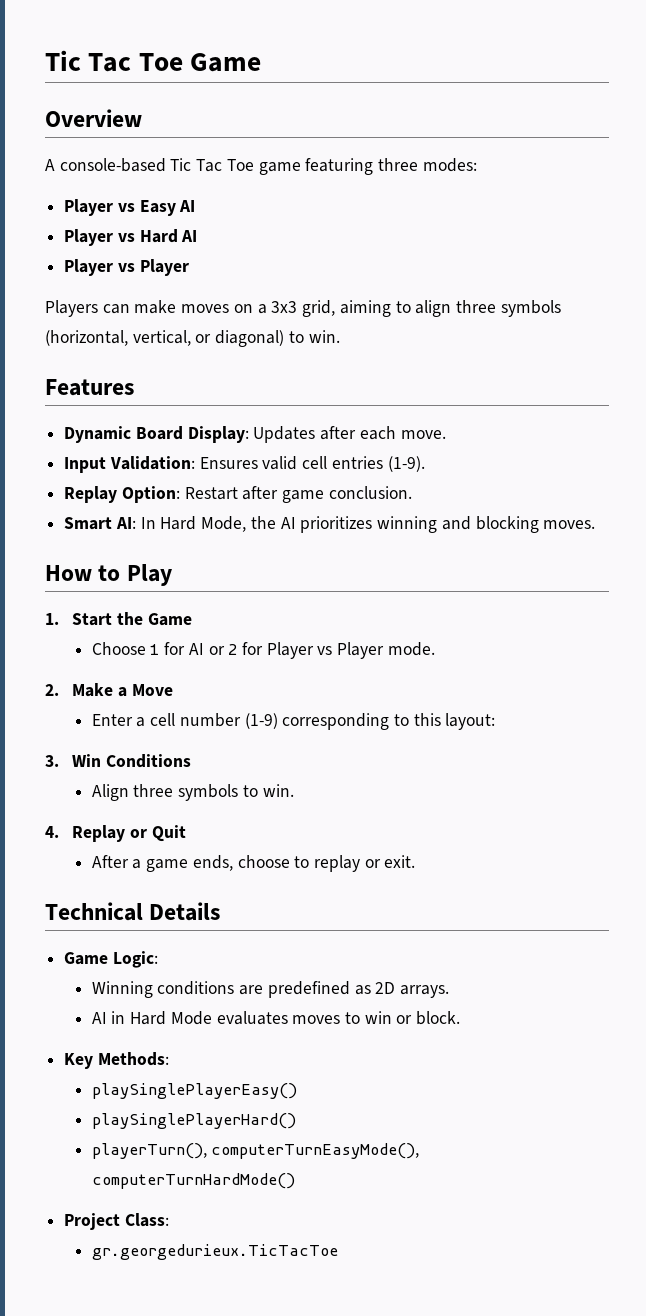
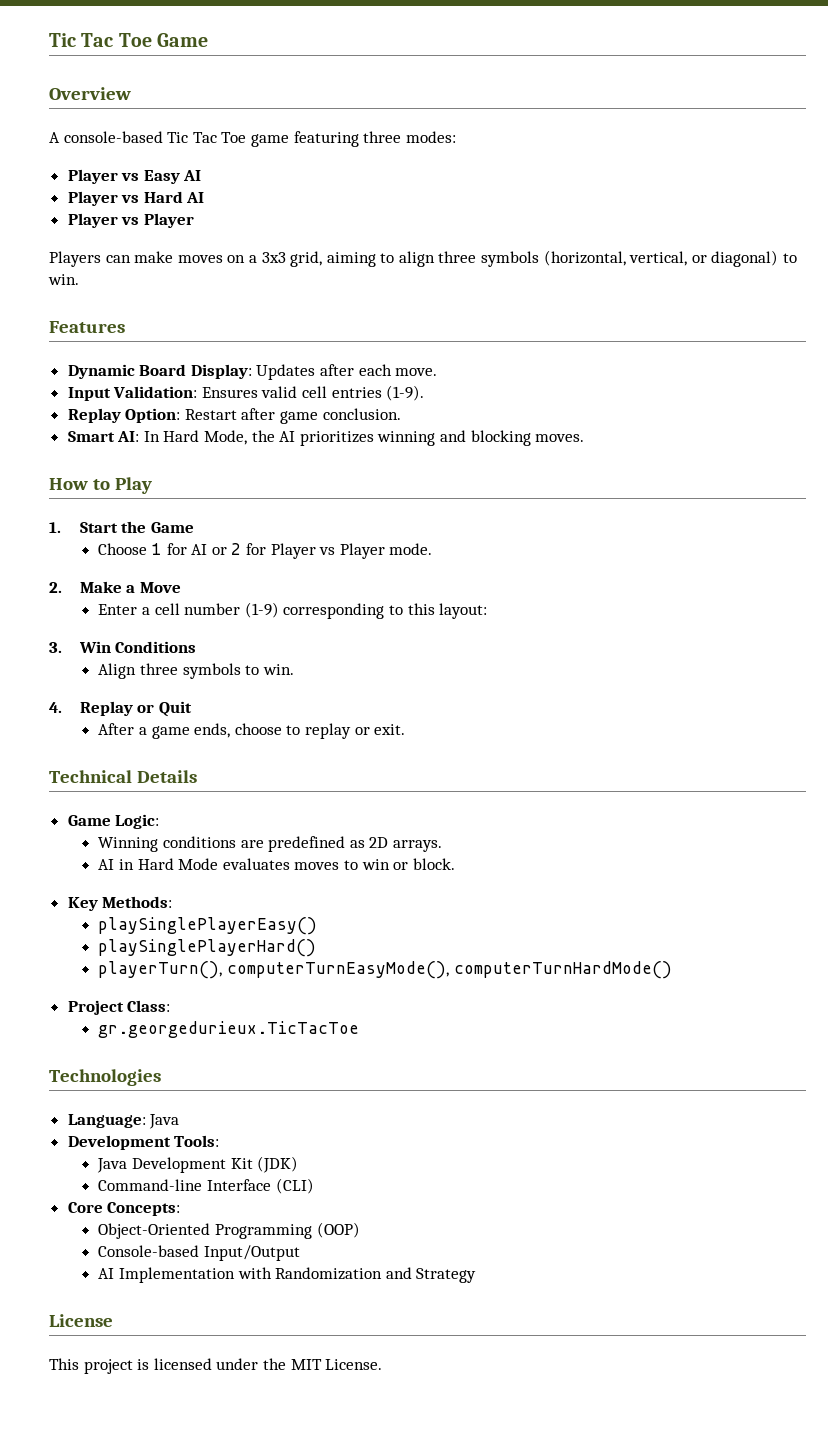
+ Technologies
+ Language: Java
+ Development Tools:
+ Java Development Kit (JDK)
+ Command-line Interface (CLI)
+ Core Concepts:
+ Object-Oriented Programming (OOP)
+ Console-based Input/Output
+ AI Implementation with Randomization and Strategy
+ License
+ This project is licensed under the MIT License.

